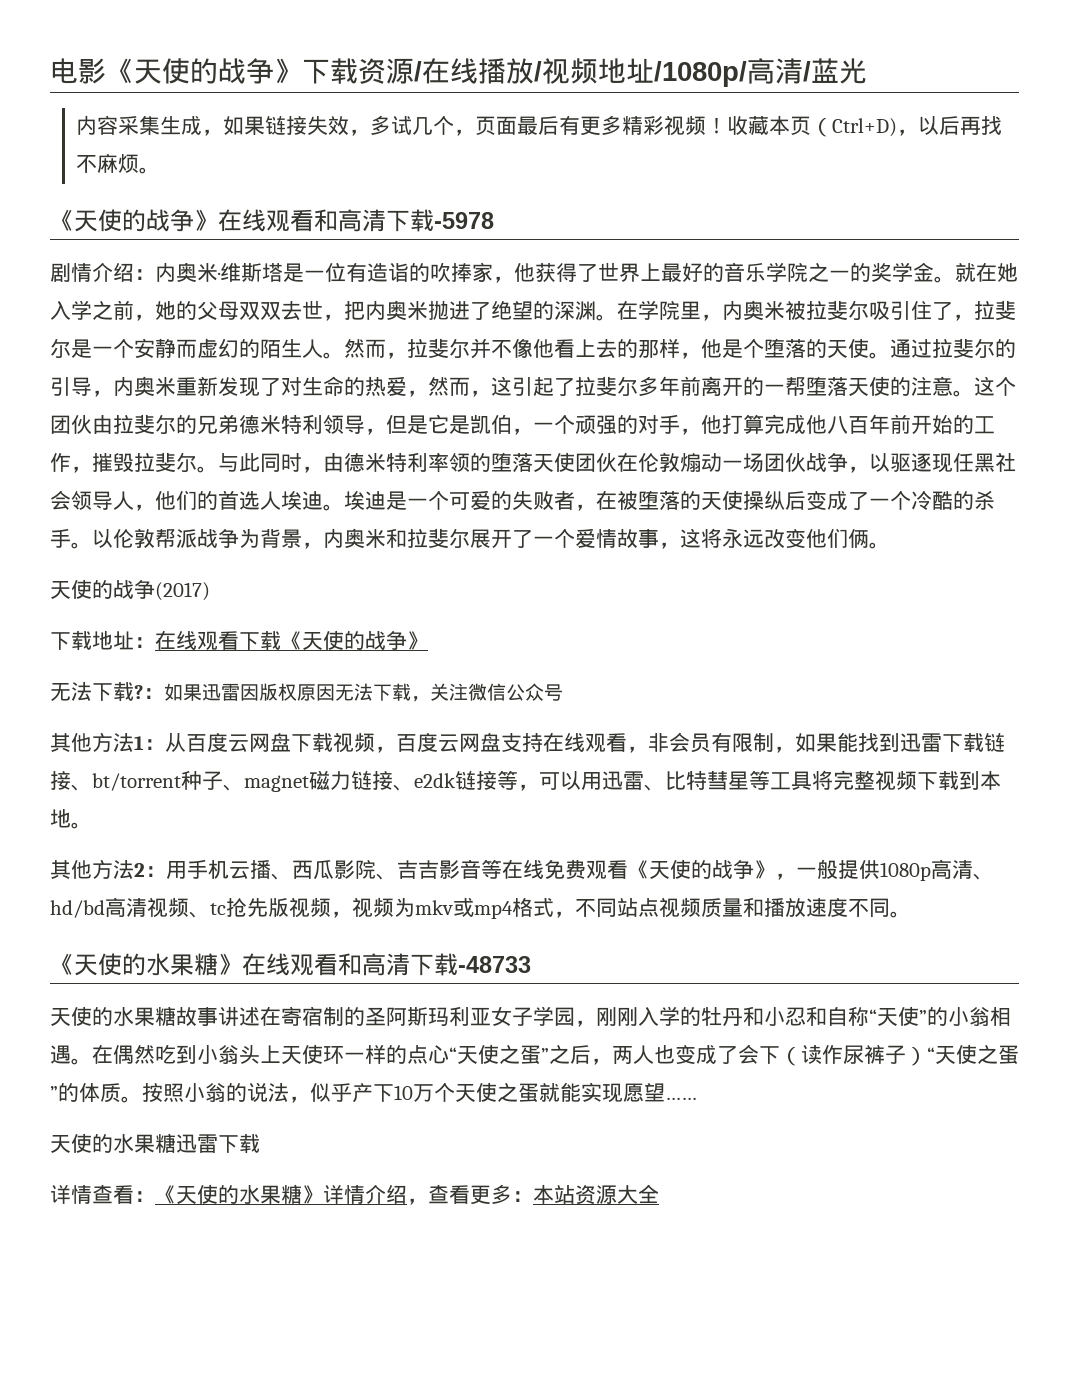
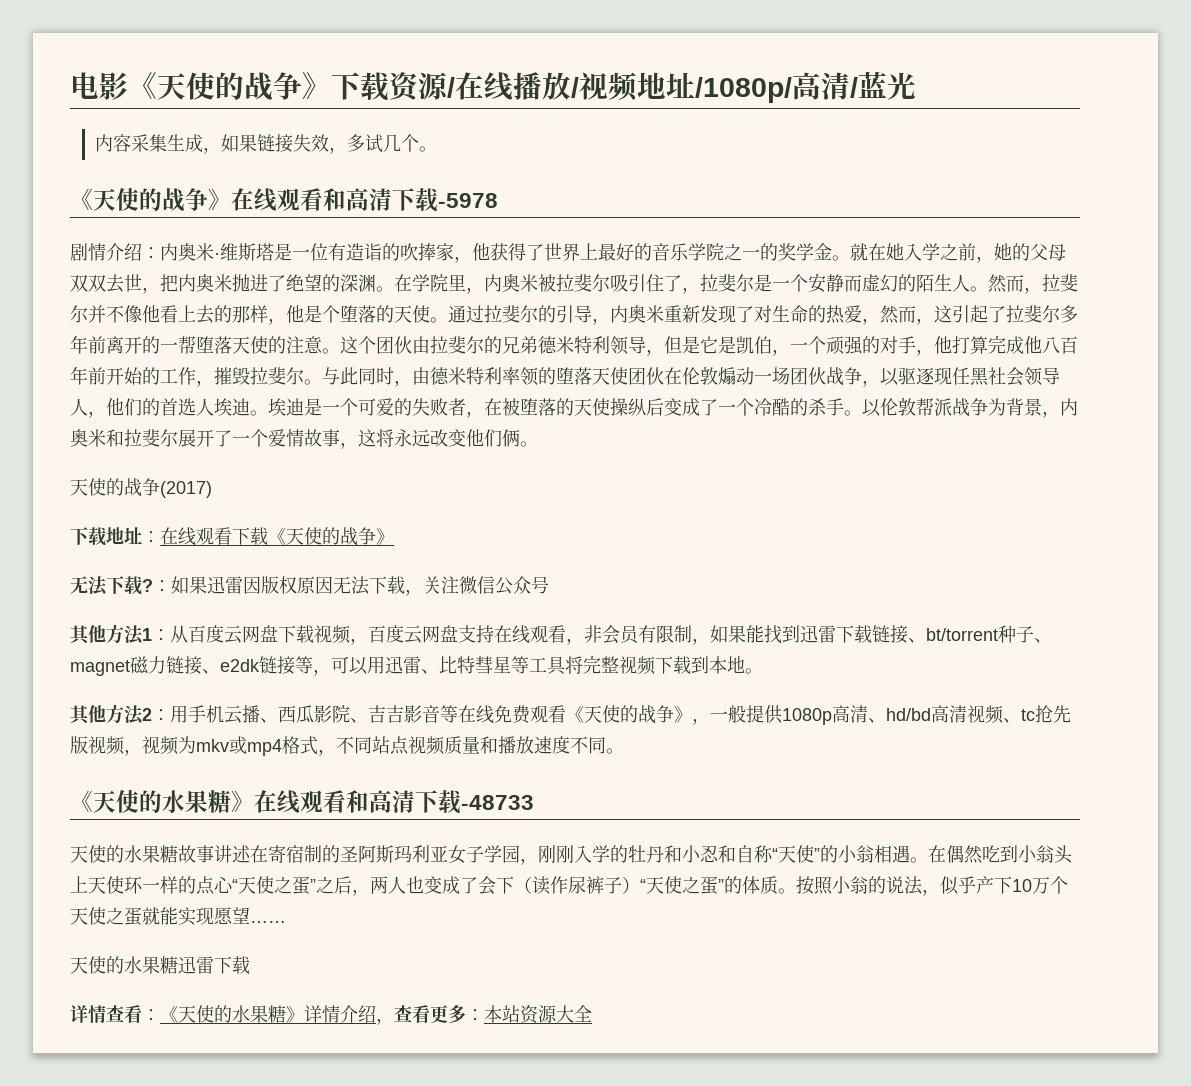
- 内容采集生成，如果链接失效，多试几个，页面最后有更多精彩视频！收藏本页（Ctrl+D)，以后再找不麻烦。
+ 内容采集生成，如果链接失效，多试几个。

